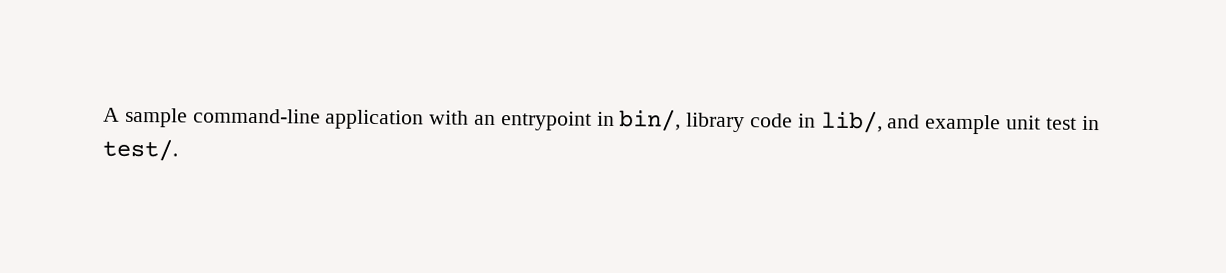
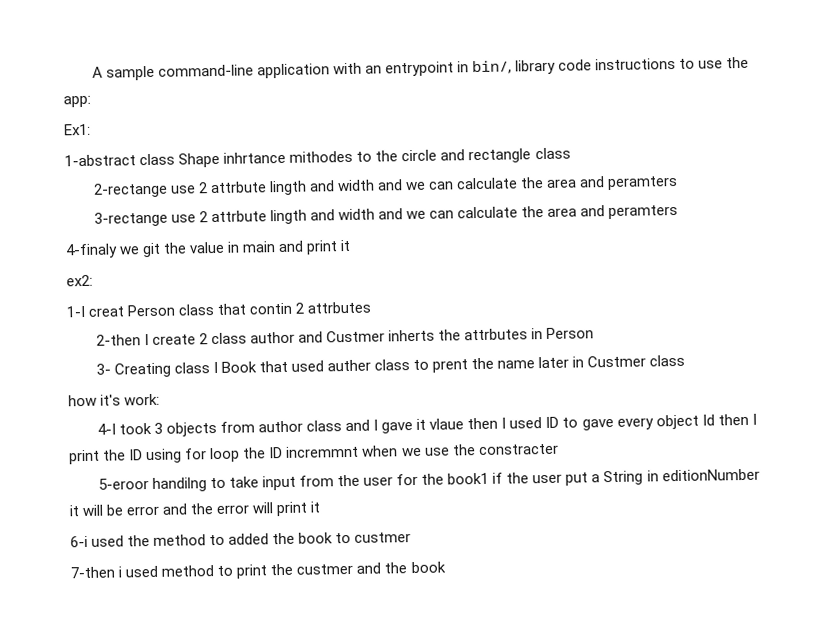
- A sample command-line application with an entrypoint in bin/, library code in lib/, and example unit test in test/.
+ A sample command-line application with an entrypoint in bin/, library code instructions to use the app:
+ Ex1:
+ 1-abstract class Shape inhrtance mithodes to the circle and rectangle class
+ 2-rectange use 2 attrbute lingth and width and we can calculate the area and peramters
+ 3-rectange use 2 attrbute lingth and width and we can calculate the area and peramters
+ 4-finaly we git the value in main and print it
+ ex2:
+ 1-I creat Person class that contin 2 attrbutes
+ 2-then I create 2 class author and Custmer inherts the attrbutes in Person
+ 3- Creating class I Book that used auther class to prent the name later in Custmer class
+ how it's work:
+ 4-I took 3 objects from author class and I gave it vlaue then I used ID to gave every object Id then I print the ID using for loop the ID incremmnt when we use the constracter
+ 5-eroor handilng to take input from the user for the book1 if the user put a String in editionNumber it will be error and the error will print it
+ 6-i used the method to added the book to custmer
+ 7-then i used method to print the custmer and the book

